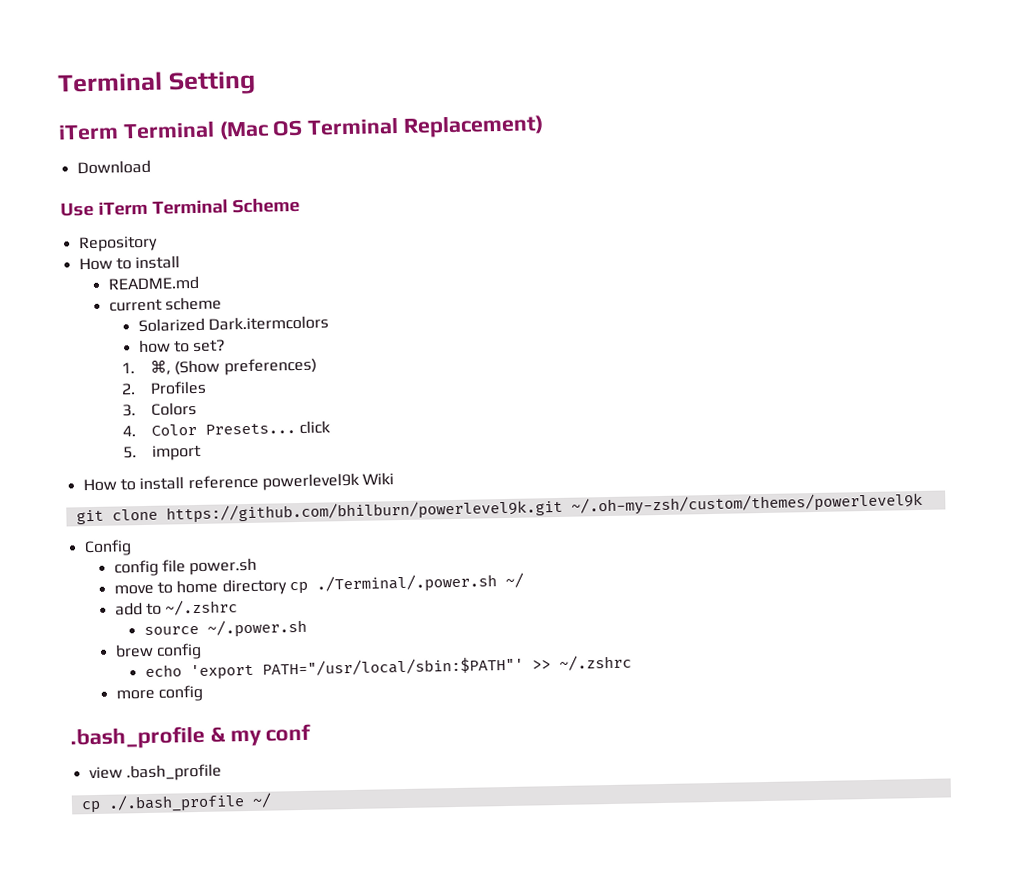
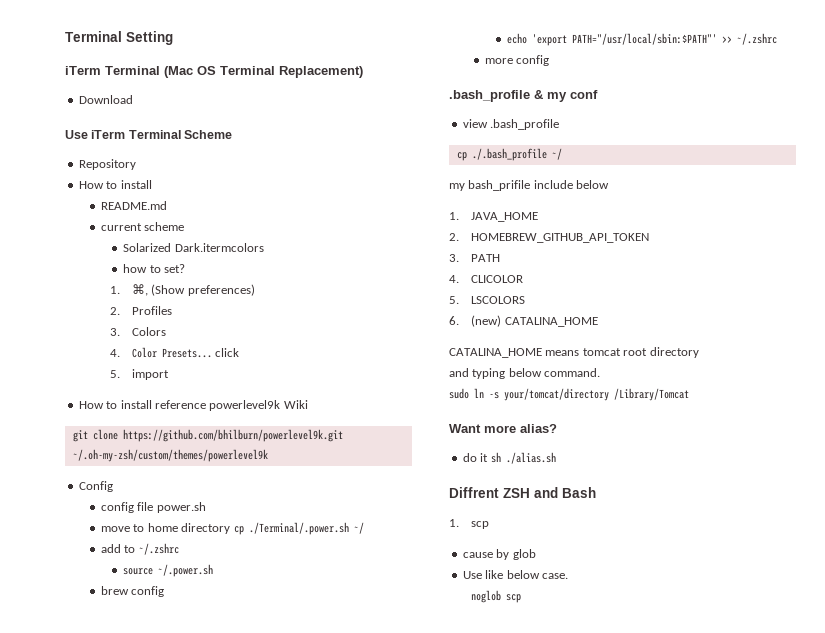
+ my bash_prifile include below
+ 1. JAVA_HOME
+ 2. HOMEBREW_GITHUB_API_TOKEN
+ 3. PATH
+ 4. CLICOLOR
+ 5. LSCOLORS
+ 6. (new) CATALINA_HOME
+ CATALINA_HOME means tomcat root directory
+ and typing below command.
+ sudo ln -s your/tomcat/directory /Library/Tomcat
+ Want more alias?
+ do it sh ./alias.sh
+ Diffrent ZSH and Bash
+ 1. scp
+ cause by glob
+ Use like below case.
+ noglob scp

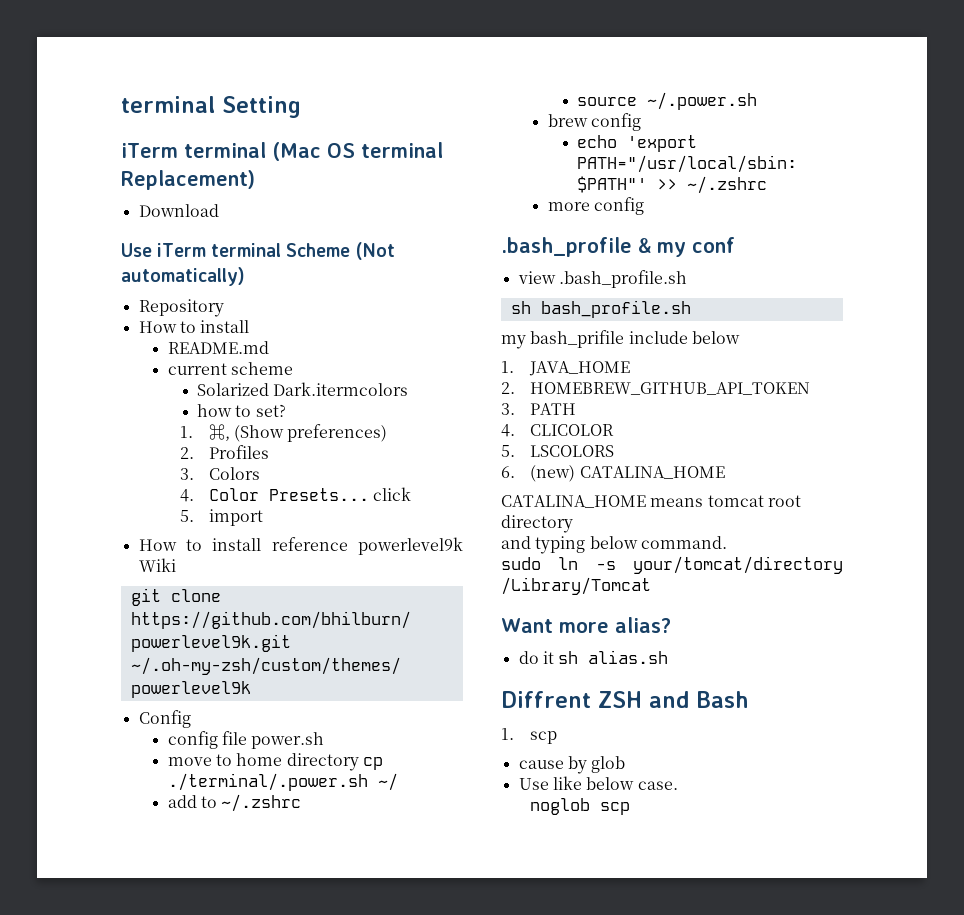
- Terminal Setting
+ terminal Setting
- iTerm Terminal (Mac OS Terminal Replacement)
+ iTerm terminal (Mac OS terminal Replacement)
- Use iTerm Terminal Scheme
+ Use iTerm terminal Scheme (Not automatically)
- move to home directory cp ./Terminal/.power.sh ~/
+ move to home directory cp ./terminal/.power.sh ~/
- view .bash_profile
- cp ./.bash_profile ~/
+ view .bash_profile.sh
+ sh bash_profile.sh
- do it sh ./alias.sh
+ do it sh alias.sh

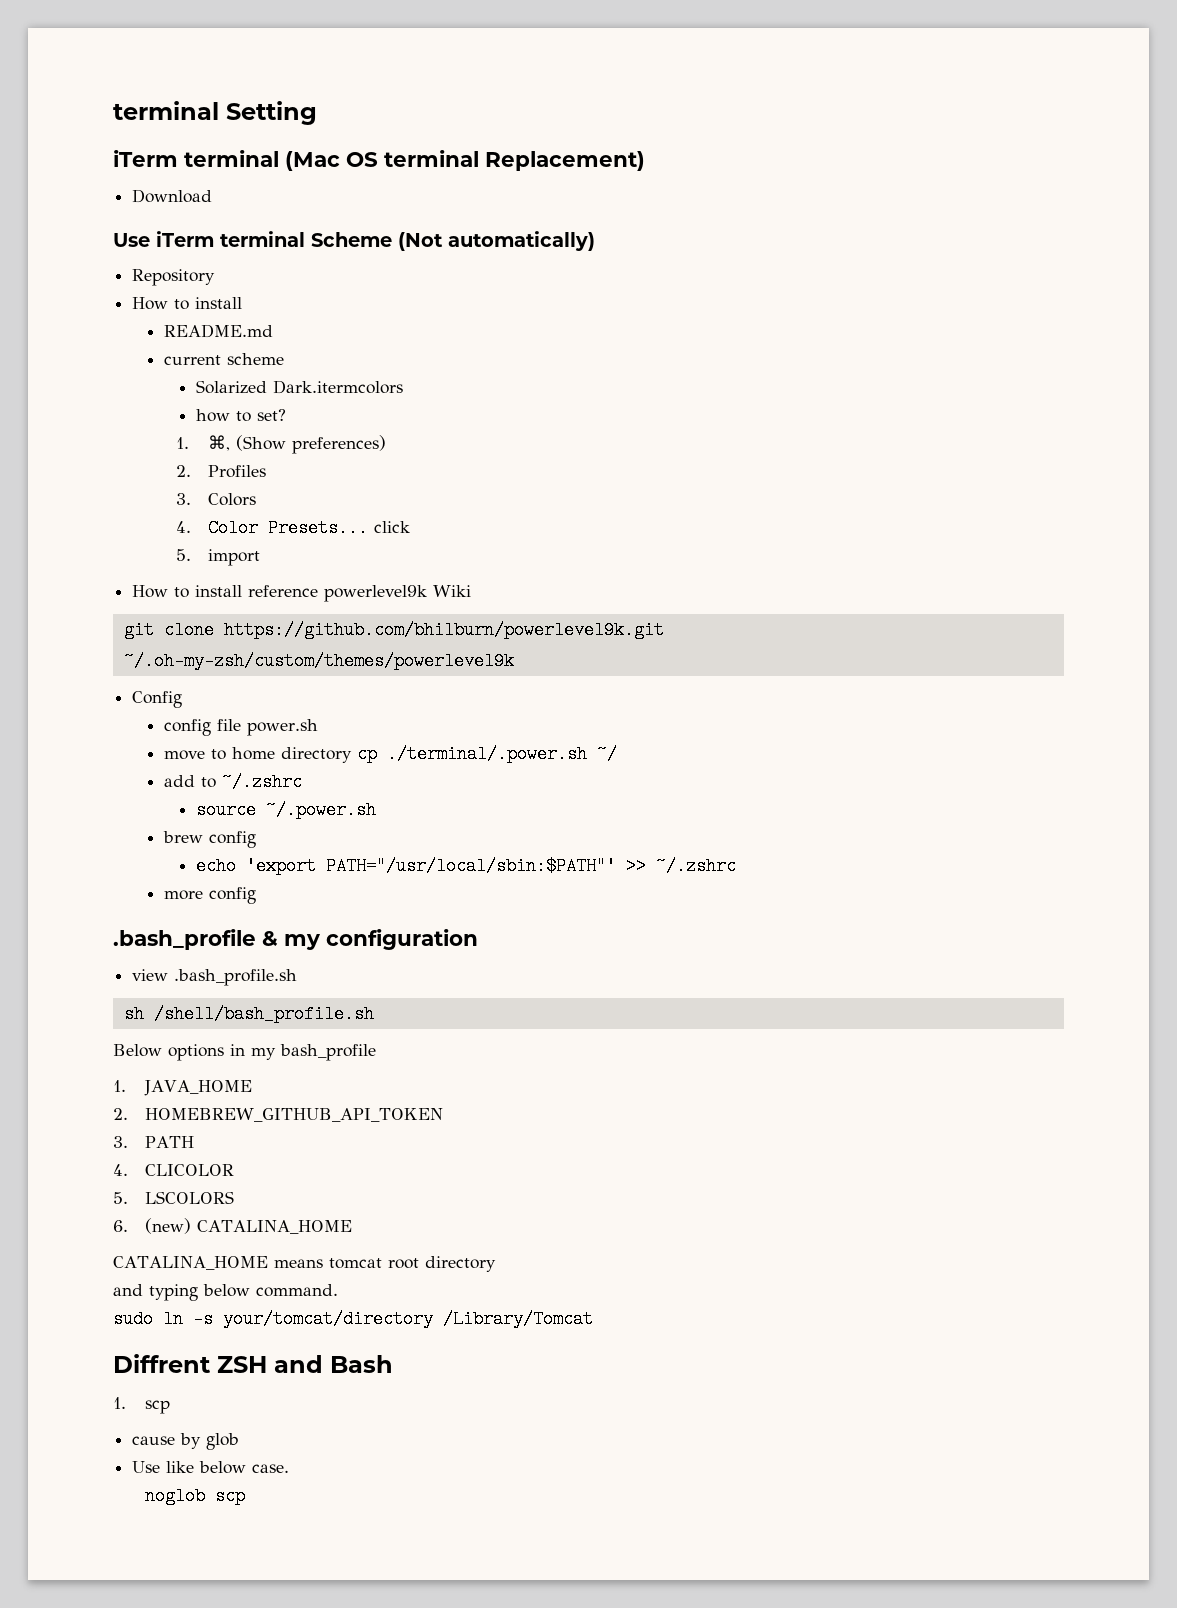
- .bash_profile & my conf
+ .bash_profile & my configuration
- sh bash_profile.sh
- my bash_prifile include below
+ sh /shell/bash_profile.sh
+ Below options in my bash_profile
- Want more alias?
- do it sh alias.sh

